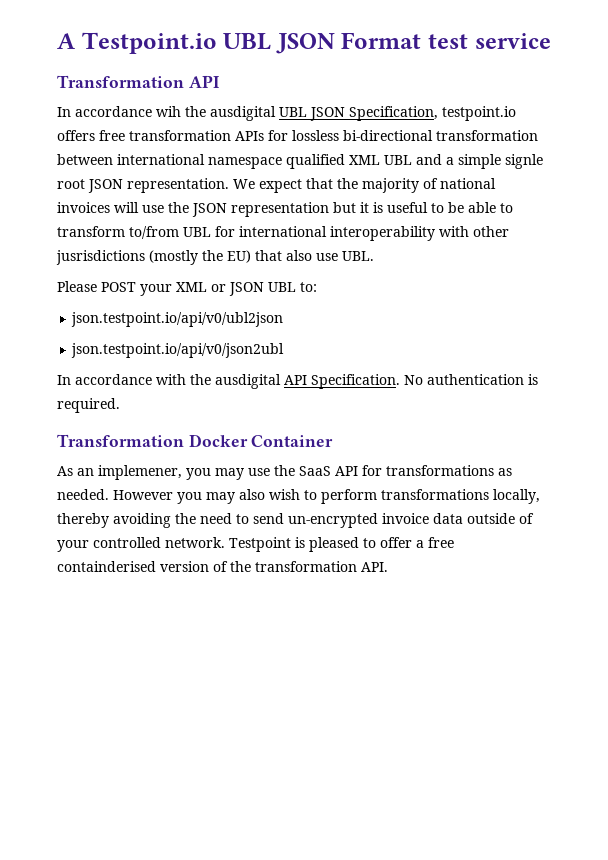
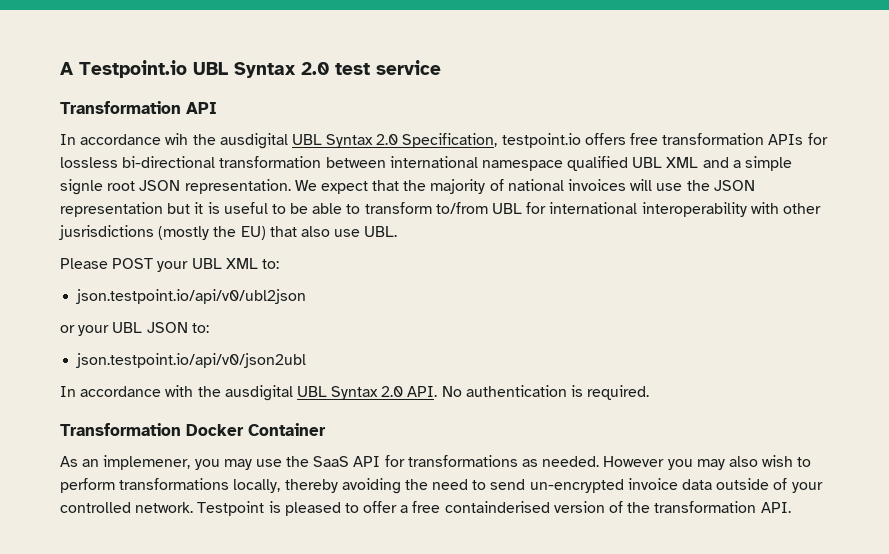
- A Testpoint.io UBL JSON Format test service
+ A Testpoint.io UBL Syntax 2.0 test service
- In accordance wih the ausdigital UBL JSON Specification, testpoint.io offers free transformation APIs for lossless bi-directional transformation between international namespace qualified XML UBL and a simple signle root JSON representation.
+ In accordance wih the ausdigital UBL Syntax 2.0 Specification, testpoint.io offers free transformation APIs for lossless bi-directional transformation between international namespace qualified UBL XML and a simple signle root JSON representation.
- Please POST your XML or JSON UBL to:
+ Please POST your UBL XML to:
  json.testpoint.io/api/v0/ubl2json
+ or your UBL JSON to:
- In accordance with the ausdigital API Specification. No authentication is required.
+ In accordance with the ausdigital UBL Syntax 2.0 API. No authentication is required.

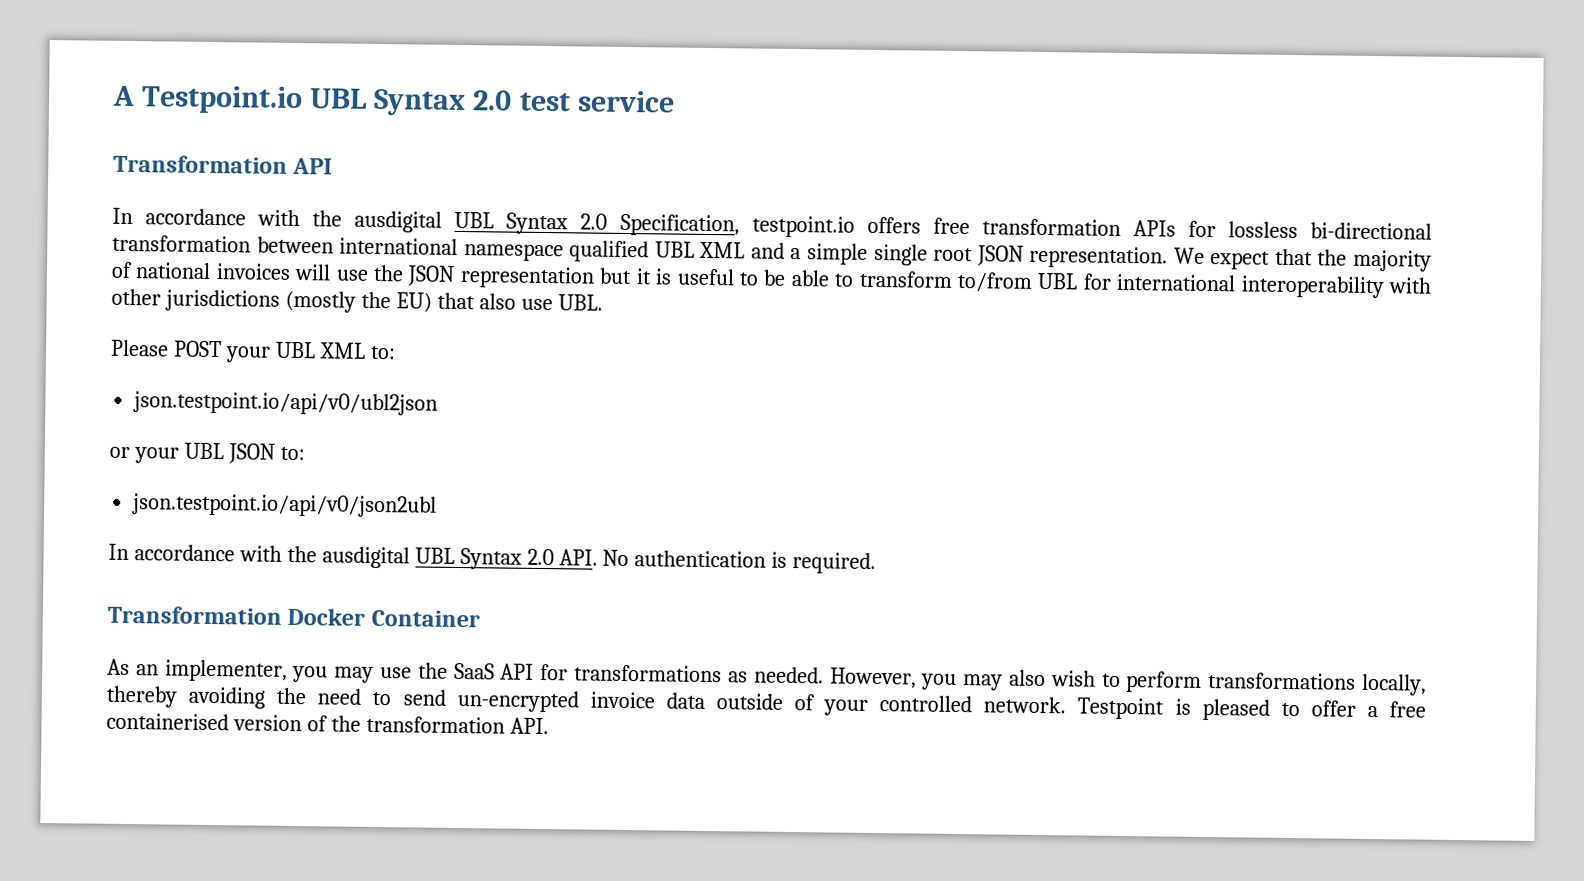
- In accordance wih the ausdigital UBL Syntax 2.0 Specification, testpoint.io offers free transformation APIs for lossless bi-directional transformation between international namespace qualified UBL XML and a simple signle root JSON representation.
+ In accordance with the ausdigital UBL Syntax 2.0 Specification, testpoint.io offers free transformation APIs for lossless bi-directional transformation between international namespace qualified UBL XML and a simple single root JSON representation.
- We expect that the majority of national invoices will use the JSON representation but it is useful to be able to transform to/from UBL for international interoperability with other jusrisdictions (mostly the EU) that also use UBL.
+ We expect that the majority of national invoices will use the JSON representation but it is useful to be able to transform to/from UBL for international interoperability with other jurisdictions (mostly the EU) that also use UBL.
- As an implemener, you may use the SaaS API for transformations as needed.
+ As an implementer, you may use the SaaS API for transformations as needed.
- However you may also wish to perform transformations locally, thereby avoiding the need to send un-encrypted invoice data outside of your controlled network.
+ However, you may also wish to perform transformations locally, thereby avoiding the need to send un-encrypted invoice data outside of your controlled network.
- Testpoint is pleased to offer a free containderised version of the transformation API.
+ Testpoint is pleased to offer a free containerised version of the transformation API.

